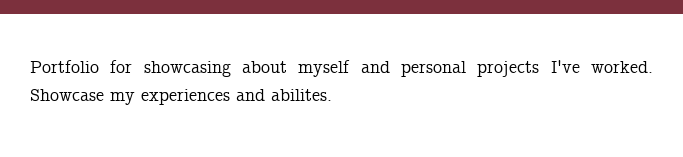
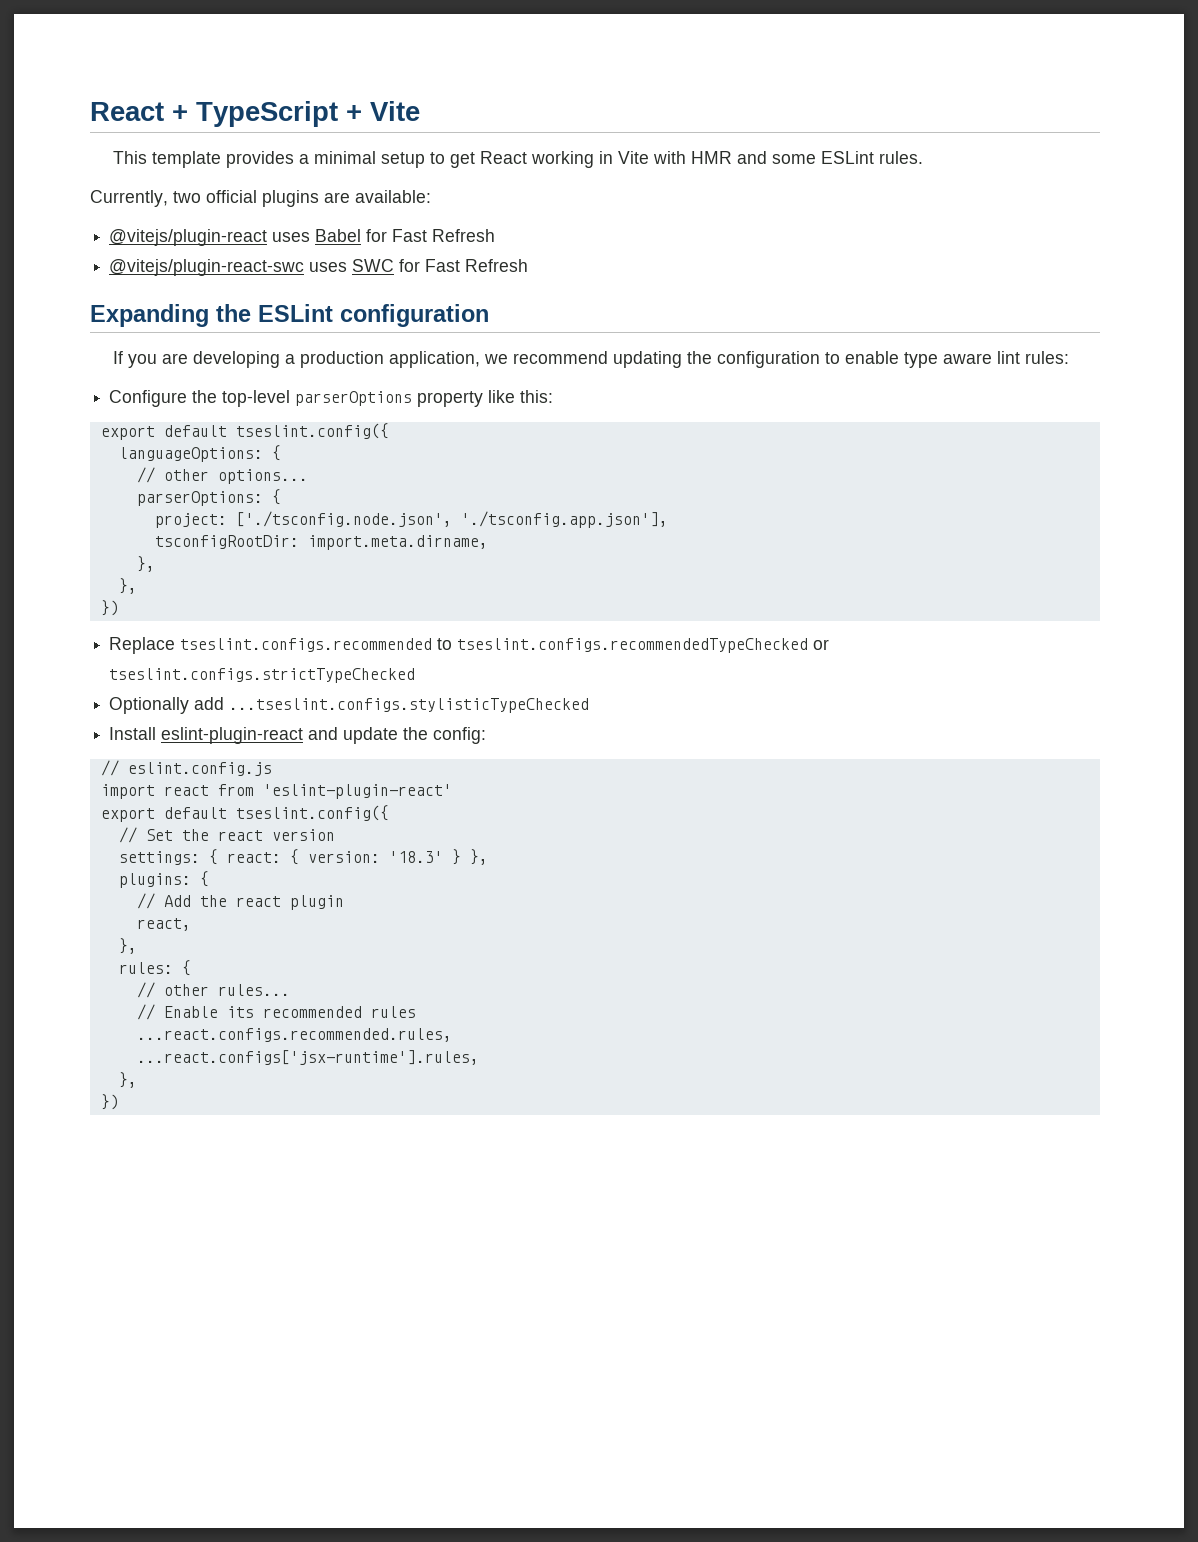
- Portfolio for showcasing about myself and personal projects I've worked. Showcase my experiences and abilites.
+ React + TypeScript + Vite
+ This template provides a minimal setup to get React working in Vite with HMR and some ESLint rules.
+ Currently, two official plugins are available:
+ @vitejs/plugin-react uses Babel for Fast Refresh
+ @vitejs/plugin-react-swc uses SWC for Fast Refresh
+ Expanding the ESLint configuration
+ If you are developing a production application, we recommend updating the configuration to enable type aware lint rules:
+ Configure the top-level parserOptions property like this:
+ export default tseslint.config({
+ languageOptions: {
+ // other options...
+ parserOptions: {
+ project: ['./tsconfig.node.json', './tsconfig.app.json'],
+ tsconfigRootDir: import.meta.dirname,
+ },
+ },
+ })
+ Replace tseslint.configs.recommended to tseslint.configs.recommendedTypeChecked or tseslint.configs.strictTypeChecked
+ Optionally add ...tseslint.configs.stylisticTypeChecked
+ Install eslint-plugin-react and update the config:
+ // eslint.config.js
+ import react from 'eslint-plugin-react'
+ export default tseslint.config({
+ // Set the react version
+ settings: { react: { version: '18.3' } },
+ plugins: {
+ // Add the react plugin
+ react,
+ },
+ rules: {
+ // other rules...
+ // Enable its recommended rules
+ ...react.configs.recommended.rules,
+ ...react.configs['jsx-runtime'].rules,
+ },
+ })

